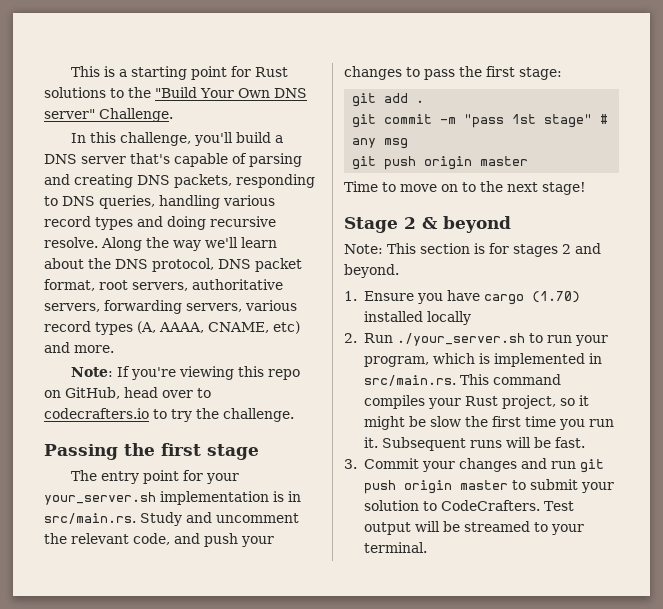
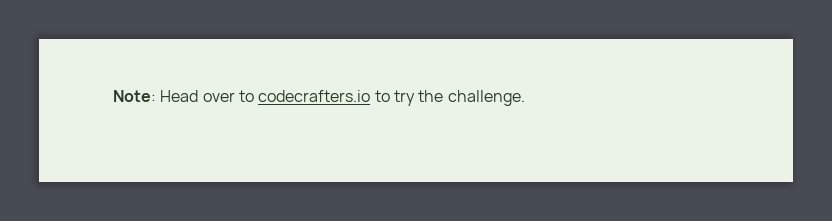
- This is a starting point for Rust solutions to the "Build Your Own DNS server" Challenge.
- In this challenge, you'll build a DNS server that's capable of parsing and creating DNS packets, responding to DNS queries, handling various record types and doing recursive resolve. Along the way we'll learn about the DNS protocol, DNS packet format, root servers, authoritative servers, forwarding servers, various record types (A, AAAA, CNAME, etc) and more.
- Note: If you're viewing this repo on GitHub, head over to codecrafters.io to try the challenge.
+ Note: Head over to codecrafters.io to try the challenge.
- Passing the first stage
- The entry point for your your_server.sh implementation is in src/main.rs. Study and uncomment the relevant code, and push your changes to pass the first stage:
- git add .
- git commit -m "pass 1st stage" # any msg
- git push origin master
- Time to move on to the next stage!
- Stage 2 & beyond
- Note: This section is for stages 2 and beyond.
- 1. Ensure you have cargo (1.70) installed locally
- 2. Run ./your_server.sh to run your program, which is implemented in src/main.rs. This command compiles your Rust project, so it might be slow the first time you run it. Subsequent runs will be fast.
- 3. Commit your changes and run git push origin master to submit your solution to CodeCrafters. Test output will be streamed to your terminal.

